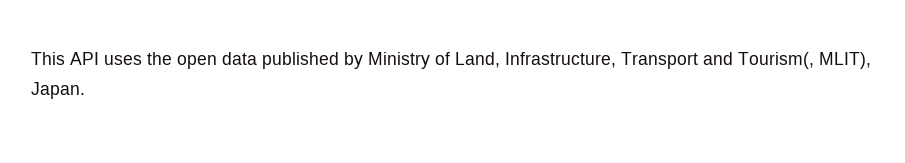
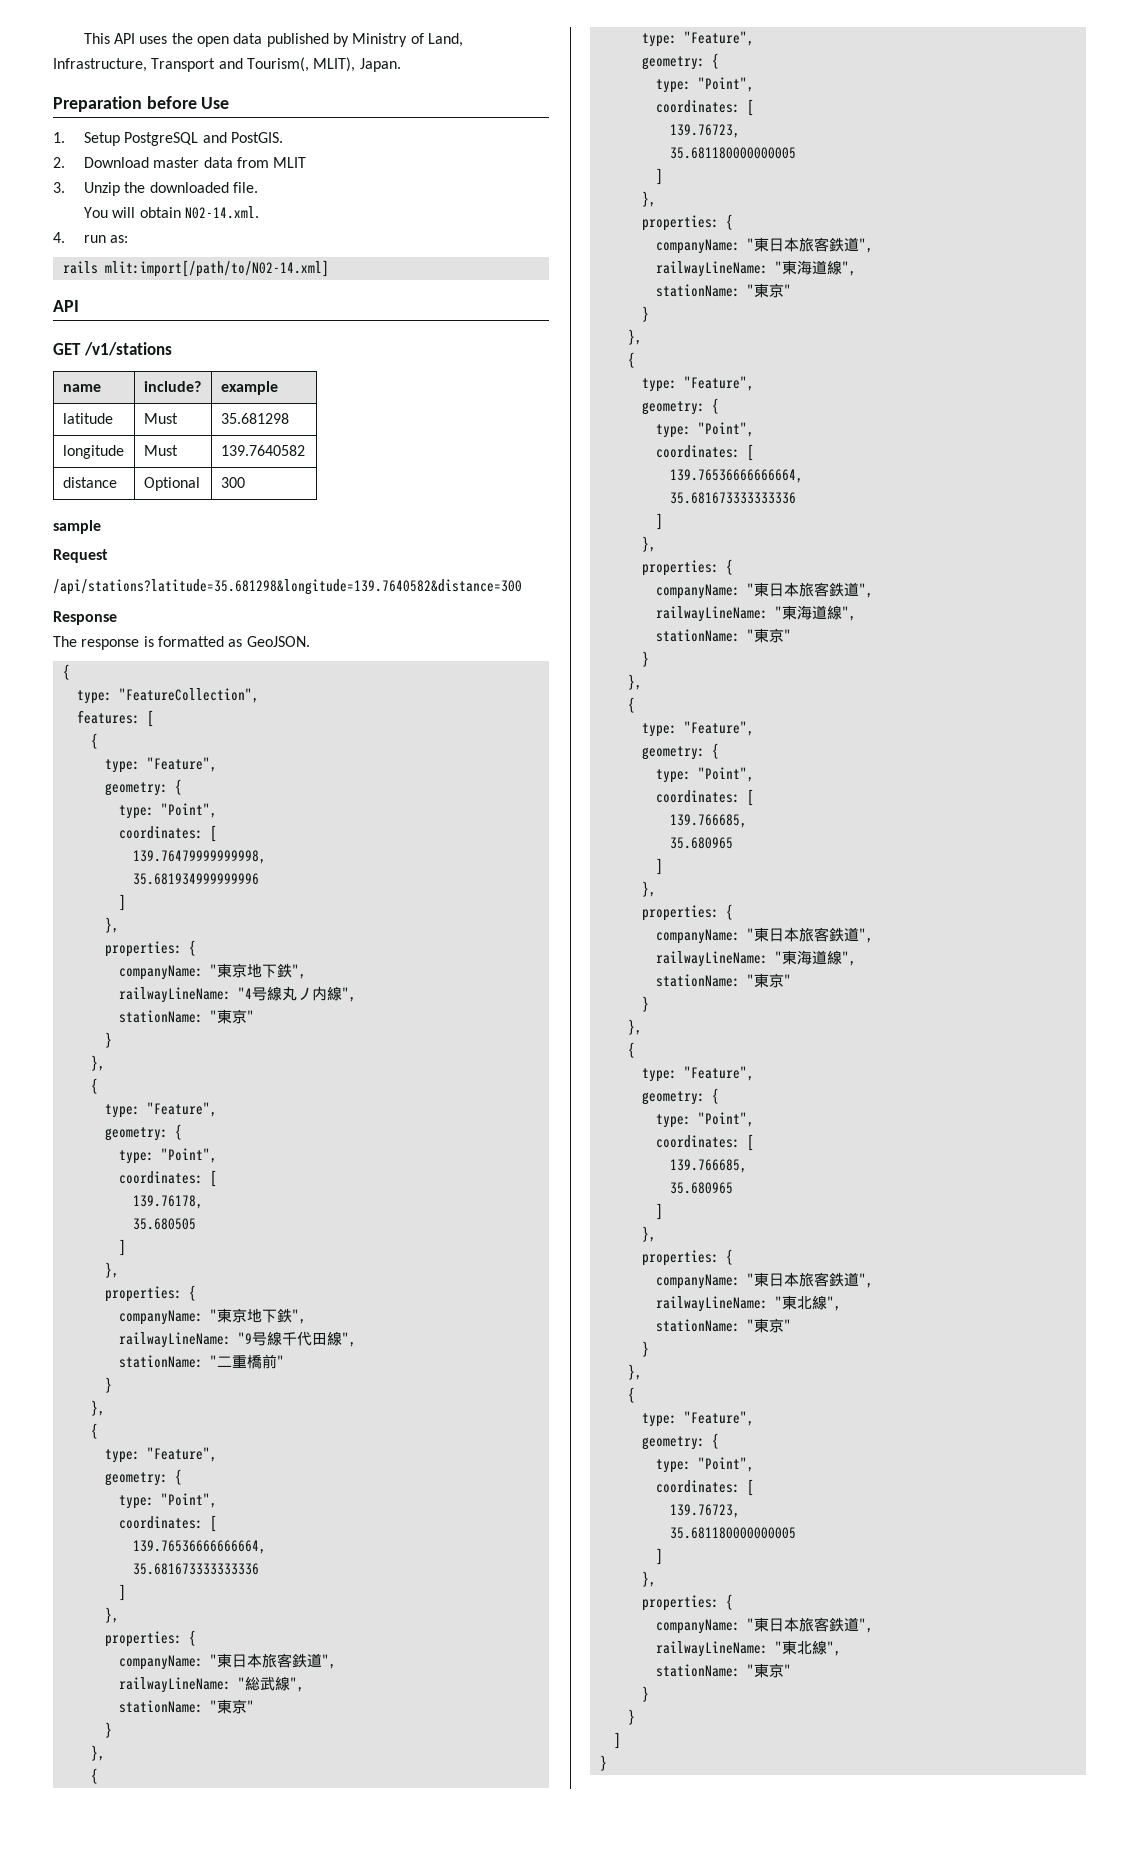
+ Preparation before Use
+ 1. Setup PostgreSQL and PostGIS.
+ 2. Download master data from MLIT
+ 3. Unzip the downloaded file.
+ You will obtain N02-14.xml.
+ 4. run as:
+ rails mlit:import[/path/to/N02-14.xml]
+ API
+ GET /v1/stations
+ name | include? | example
+ latitude | Must | 35.681298
+ longitude | Must | 139.7640582
+ distance | Optional | 300
+ sample
+ Request
+ /api/stations?latitude=35.681298&longitude=139.7640582&distance=300
+ Response
+ The response is formatted as GeoJSON.
+ {
+ type: "FeatureCollection",
+ features: [
+ {
+ type: "Feature",
+ geometry: {
+ type: "Point",
+ coordinates: [
+ 139.76479999999998,
+ 35.681934999999996
+ ]
+ },
+ properties: {
+ companyName: "東京地下鉄",
+ railwayLineName: "4号線丸ノ内線",
+ stationName: "東京"
+ }
+ },
+ {
+ type: "Feature",
+ geometry: {
+ type: "Point",
+ coordinates: [
+ 139.76178,
+ 35.680505
+ ]
+ },
+ properties: {
+ companyName: "東京地下鉄",
+ railwayLineName: "9号線千代田線",
+ stationName: "二重橋前"
+ }
+ },
+ {
+ type: "Feature",
+ geometry: {
+ type: "Point",
+ coordinates: [
+ 139.76536666666664,
+ 35.681673333333336
+ ]
+ },
+ properties: {
+ companyName: "東日本旅客鉄道",
+ railwayLineName: "総武線",
+ stationName: "東京"
+ }
+ },
+ {
+ type: "Feature",
+ geometry: {
+ type: "Point",
+ coordinates: [
+ 139.76723,
+ 35.681180000000005
+ ]
+ },
+ properties: {
+ companyName: "東日本旅客鉄道",
+ railwayLineName: "東海道線",
+ stationName: "東京"
+ }
+ },
+ {
+ type: "Feature",
+ geometry: {
+ type: "Point",
+ coordinates: [
+ 139.76536666666664,
+ 35.681673333333336
+ ]
+ },
+ properties: {
+ companyName: "東日本旅客鉄道",
+ railwayLineName: "東海道線",
+ stationName: "東京"
+ }
+ },
+ {
+ type: "Feature",
+ geometry: {
+ type: "Point",
+ coordinates: [
+ 139.766685,
+ 35.680965
+ ]
+ },
+ properties: {
+ companyName: "東日本旅客鉄道",
+ railwayLineName: "東海道線",
+ stationName: "東京"
+ }
+ },
+ {
+ type: "Feature",
+ geometry: {
+ type: "Point",
+ coordinates: [
+ 139.766685,
+ 35.680965
+ ]
+ },
+ properties: {
+ companyName: "東日本旅客鉄道",
+ railwayLineName: "東北線",
+ stationName: "東京"
+ }
+ },
+ {
+ type: "Feature",
+ geometry: {
+ type: "Point",
+ coordinates: [
+ 139.76723,
+ 35.681180000000005
+ ]
+ },
+ properties: {
+ companyName: "東日本旅客鉄道",
+ railwayLineName: "東北線",
+ stationName: "東京"
+ }
+ }
+ ]
+ }

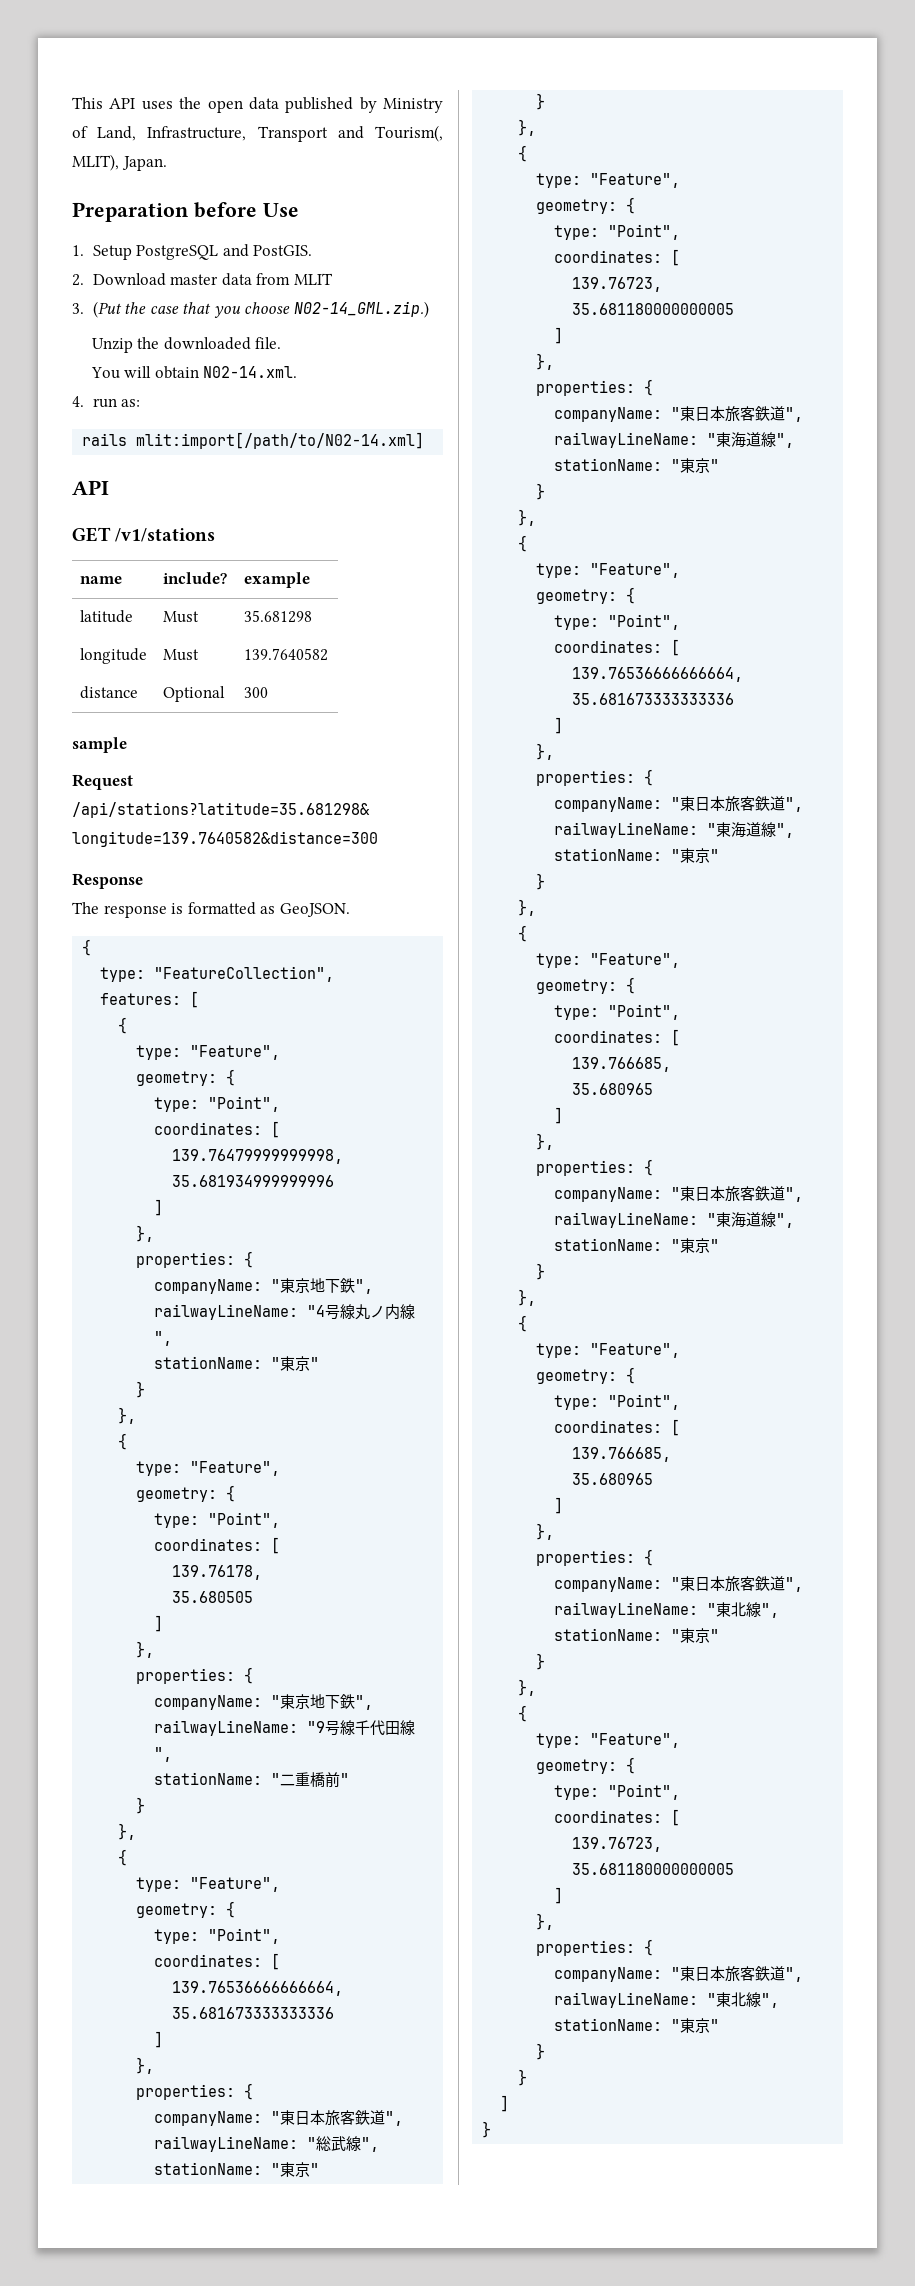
- 3. Unzip the downloaded file.
+ 3. (Put the case that you choose N02-14_GML.zip.)
+ Unzip the downloaded file.

